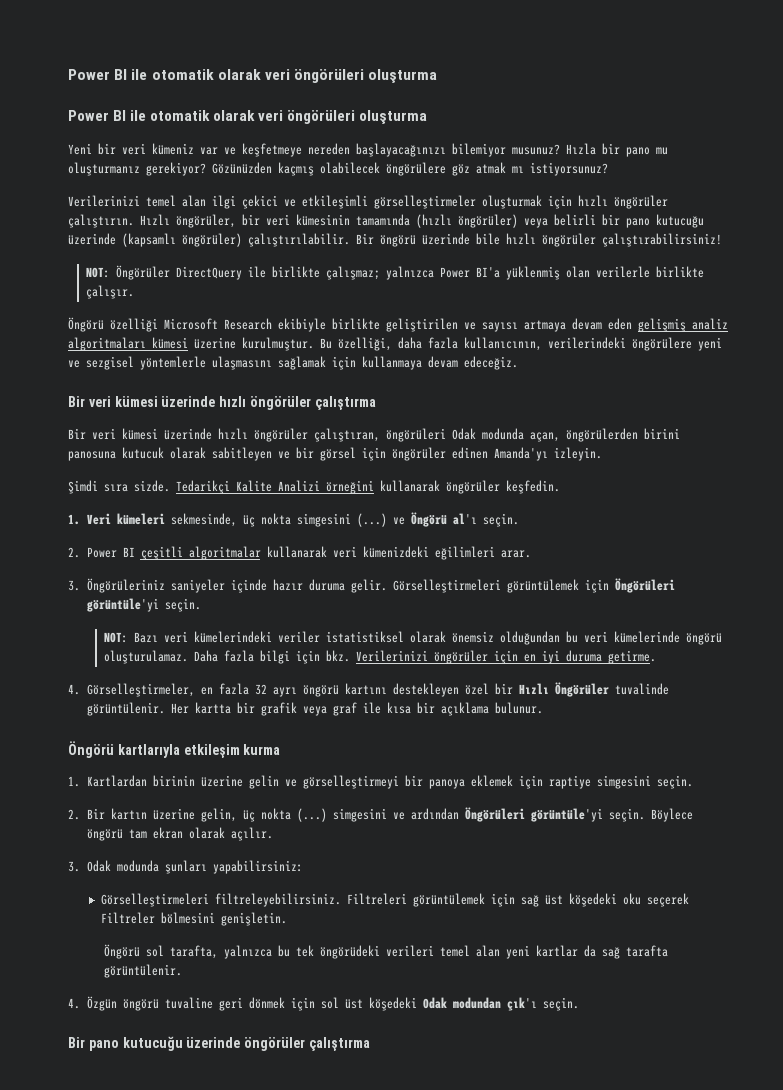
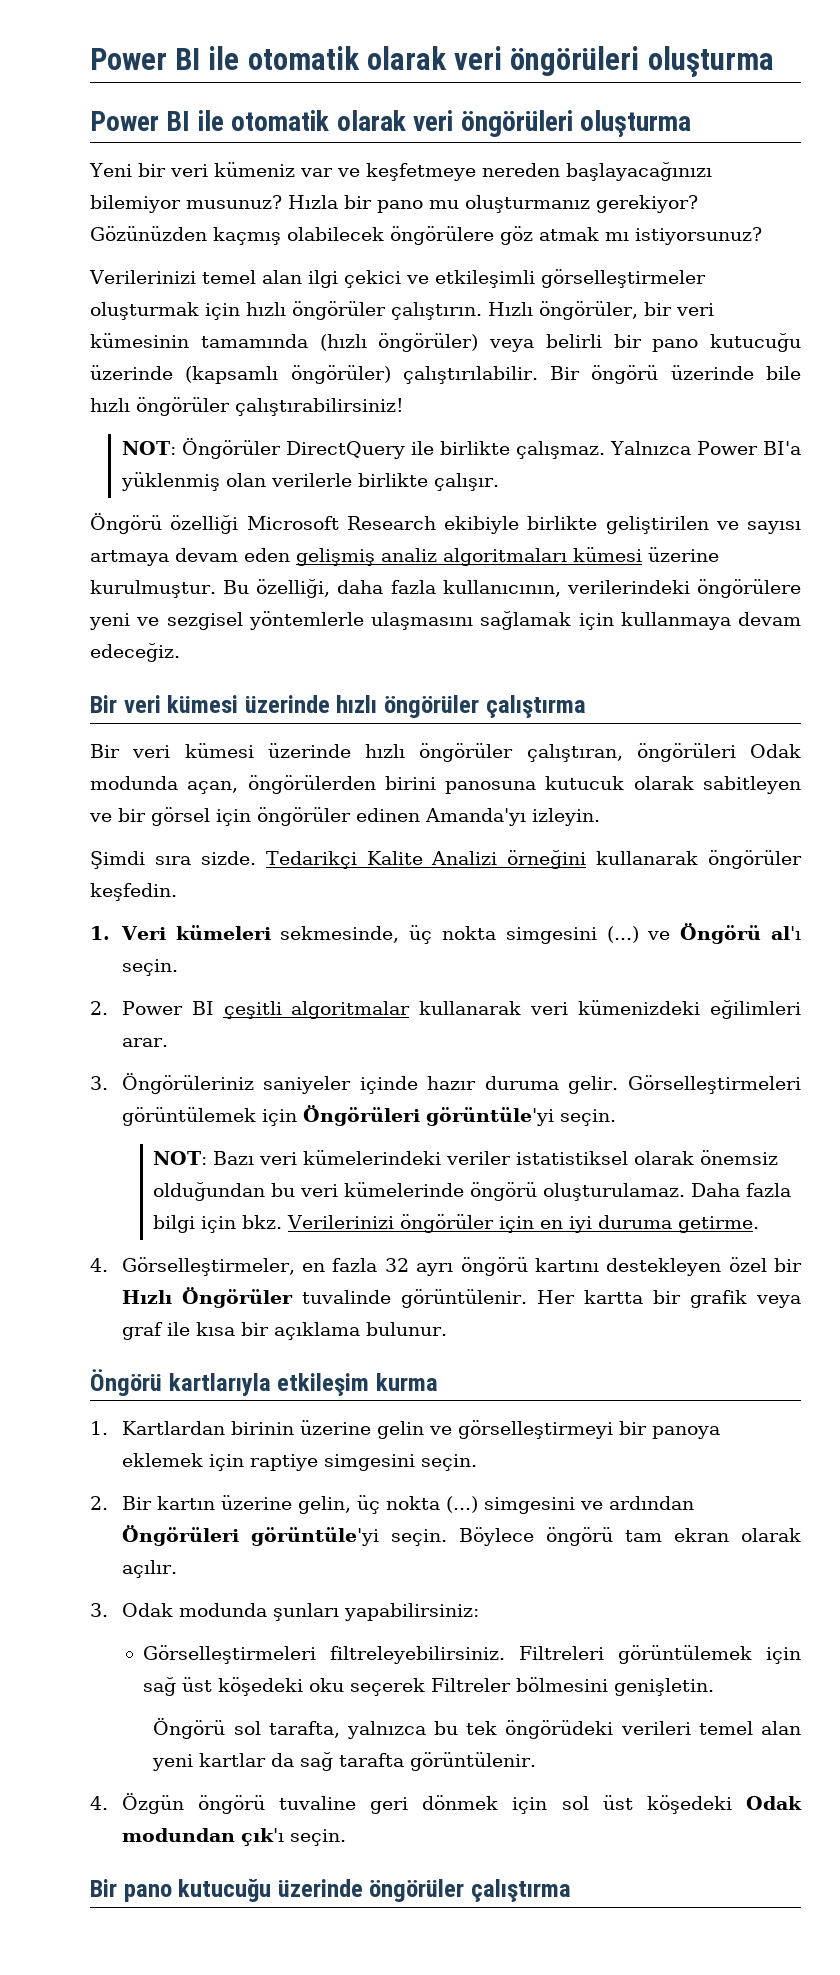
- NOT: Öngörüler DirectQuery ile birlikte çalışmaz; yalnızca Power BI'a yüklenmiş olan verilerle birlikte çalışır.
+ NOT: Öngörüler DirectQuery ile birlikte çalışmaz. Yalnızca Power BI'a yüklenmiş olan verilerle birlikte çalışır.

